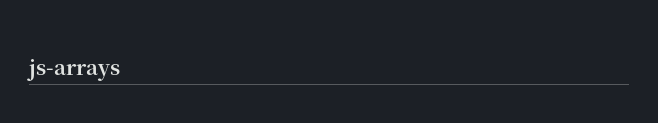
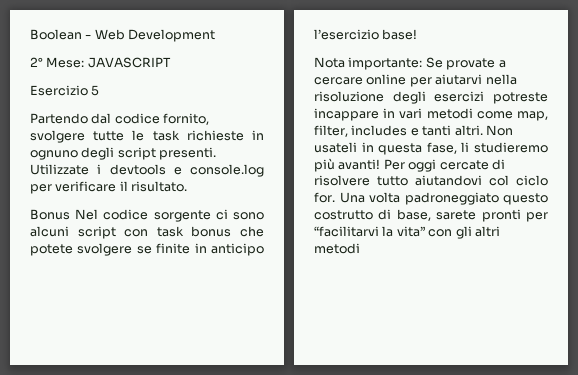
- js-arrays
+ Boolean - Web Development
+ 2° Mese: JAVASCRIPT
+ Esercizio 5
+ Partendo dal codice fornito, svolgere tutte le task richieste in ognuno degli script presenti. Utilizzate i devtools e console.log per verificare il risultato.
+ Bonus Nel codice sorgente ci sono alcuni script con task bonus che potete svolgere se finite in anticipo l’esercizio base!
+ Nota importante: Se provate a cercare online per aiutarvi nella risoluzione degli esercizi potreste incappare in vari metodi come map, filter, includes e tanti altri. Non usateli in questa fase, li studieremo più avanti! Per oggi cercate di risolvere tutto aiutandovi col ciclo for. Una volta padroneggiato questo costrutto di base, sarete pronti per “facilitarvi la vita” con gli altri metodi

